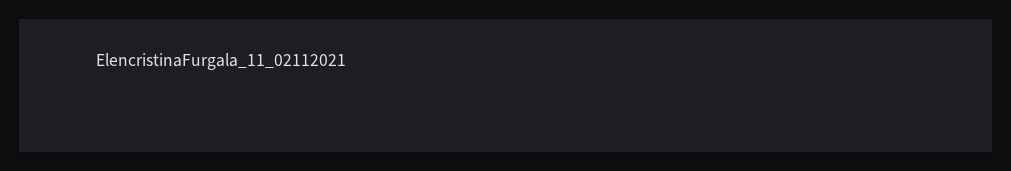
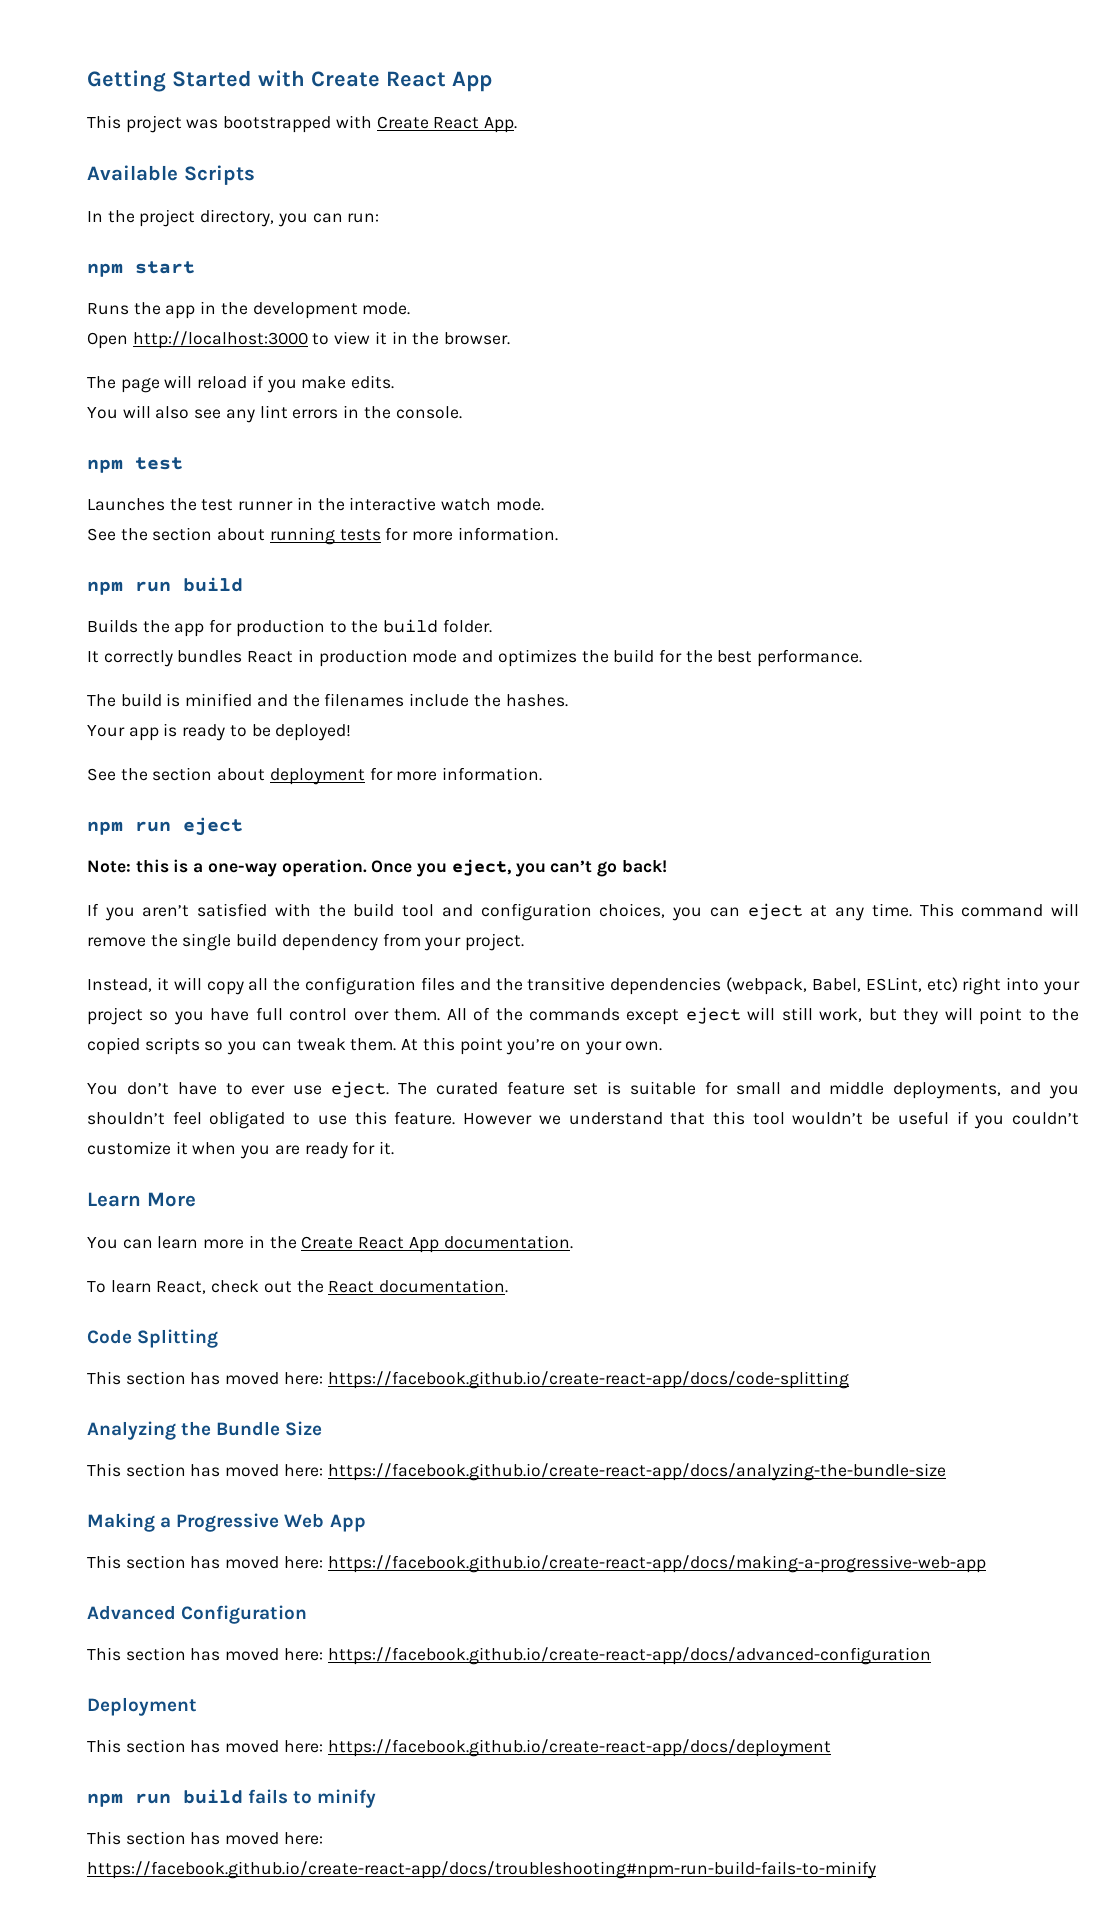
- ElencristinaFurgala_11_02112021
+ Getting Started with Create React App
+ This project was bootstrapped with Create React App.
+ Available Scripts
+ In the project directory, you can run:
+ npm start
+ Runs the app in the development mode.
+ Open http://localhost:3000 to view it in the browser.
+ The page will reload if you make edits.
+ You will also see any lint errors in the console.
+ npm test
+ Launches the test runner in the interactive watch mode.
+ See the section about running tests for more information.
+ npm run build
+ Builds the app for production to the build folder.
+ It correctly bundles React in production mode and optimizes the build for the best performance.
+ The build is minified and the filenames include the hashes.
+ Your app is ready to be deployed!
+ See the section about deployment for more information.
+ npm run eject
+ Note: this is a one-way operation. Once you eject, you can’t go back!
+ If you aren’t satisfied with the build tool and configuration choices, you can eject at any time. This command will remove the single build dependency from your project.
+ Instead, it will copy all the configuration files and the transitive dependencies (webpack, Babel, ESLint, etc) right into your project so you have full control over them. All of the commands except eject will still work, but they will point to the copied scripts so you can tweak them. At this point you’re on your own.
+ You don’t have to ever use eject. The curated feature set is suitable for small and middle deployments, and you shouldn’t feel obligated to use this feature. However we understand that this tool wouldn’t be useful if you couldn’t customize it when you are ready for it.
+ Learn More
+ You can learn more in the Create React App documentation.
+ To learn React, check out the React documentation.
+ Code Splitting
+ This section has moved here: https://facebook.github.io/create-react-app/docs/code-splitting
+ Analyzing the Bundle Size
+ This section has moved here: https://facebook.github.io/create-react-app/docs/analyzing-the-bundle-size
+ Making a Progressive Web App
+ This section has moved here: https://facebook.github.io/create-react-app/docs/making-a-progressive-web-app
+ Advanced Configuration
+ This section has moved here: https://facebook.github.io/create-react-app/docs/advanced-configuration
+ Deployment
+ This section has moved here: https://facebook.github.io/create-react-app/docs/deployment
+ npm run build fails to minify
+ This section has moved here: https://facebook.github.io/create-react-app/docs/troubleshooting#npm-run-build-fails-to-minify

